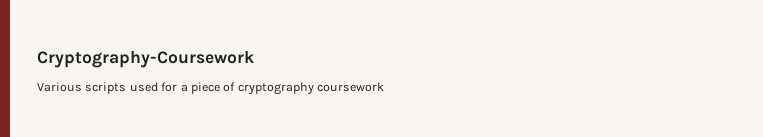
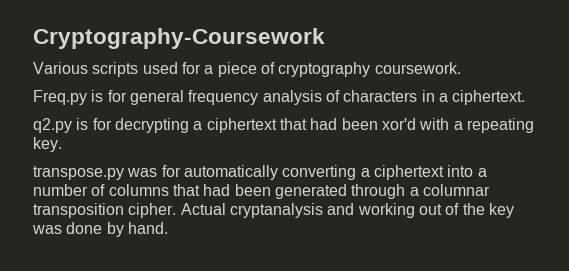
- Various scripts used for a piece of cryptography coursework
+ Various scripts used for a piece of cryptography coursework.
+ Freq.py is for general frequency analysis of characters in a ciphertext.
+ q2.py is for decrypting a ciphertext that had been xor'd with a repeating key.
+ transpose.py was for automatically converting a ciphertext into a number of columns that had been generated through a columnar transposition cipher. Actual cryptanalysis and working out of the key was done by hand.

